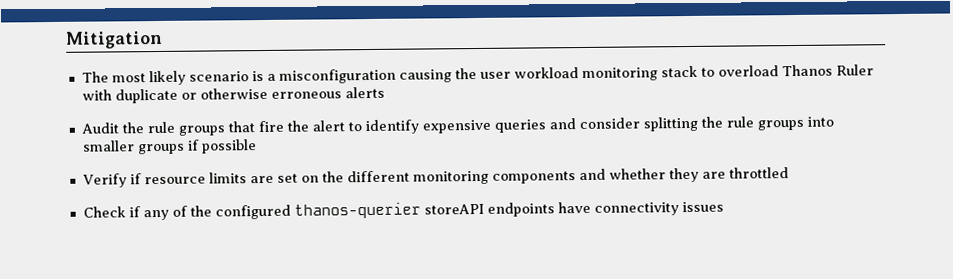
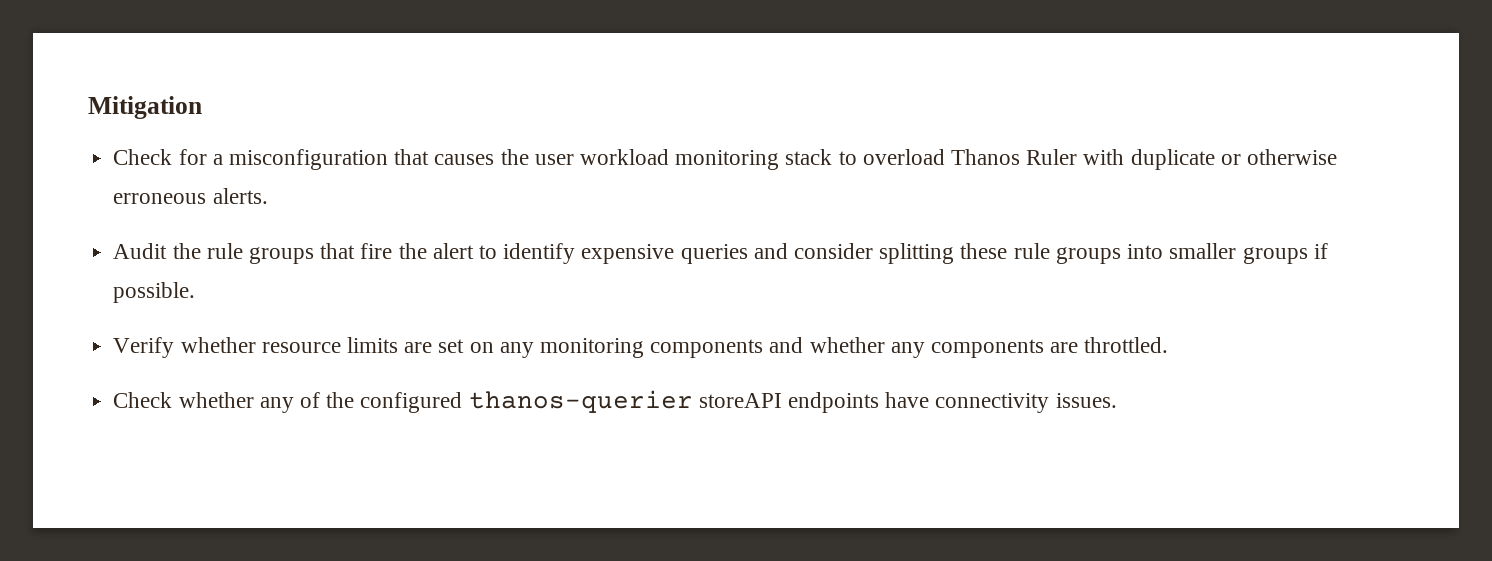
- The most likely scenario is a misconfiguration causing the user workload monitoring stack to overload Thanos Ruler with duplicate or otherwise erroneous alerts
+ Check for a misconfiguration that causes the user workload monitoring stack to overload Thanos Ruler with duplicate or otherwise erroneous alerts.
- Audit the rule groups that fire the alert to identify expensive queries and consider splitting the rule groups into smaller groups if possible
+ Audit the rule groups that fire the alert to identify expensive queries and consider splitting these rule groups into smaller groups if possible.
- Verify if resource limits are set on the different monitoring components and whether they are throttled
- Check if any of the configured thanos-querier storeAPI endpoints have connectivity issues
+ Verify whether resource limits are set on any monitoring components and whether any components are throttled.
+ Check whether any of the configured thanos-querier storeAPI endpoints have connectivity issues.

